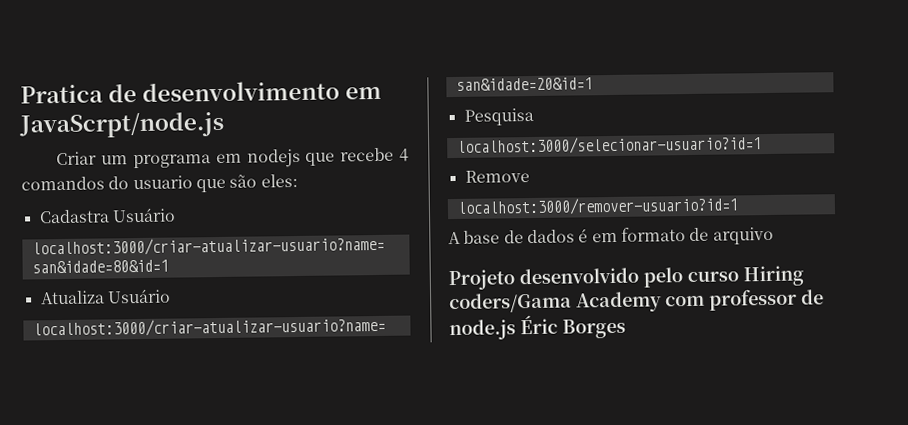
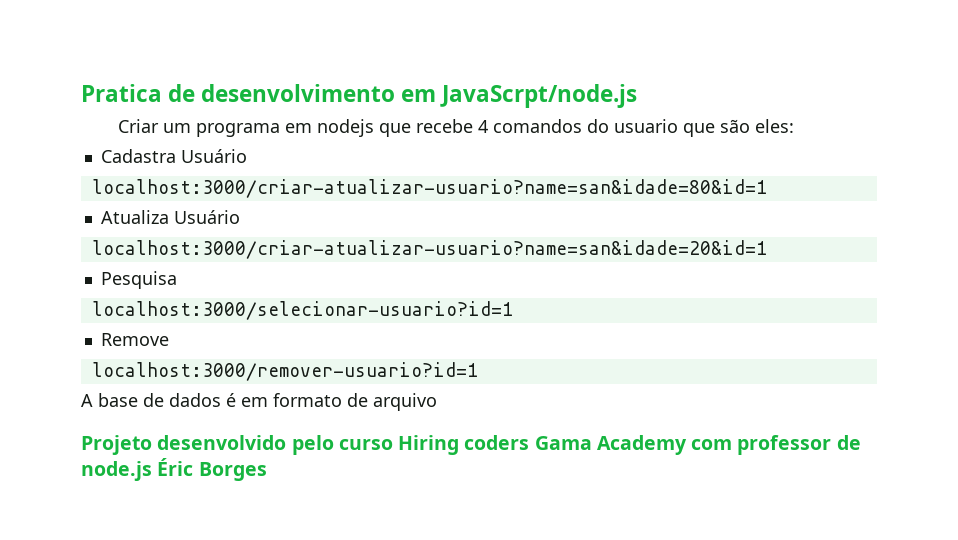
- Projeto desenvolvido pelo curso Hiring coders/Gama Academy com professor de node.js Éric Borges
+ Projeto desenvolvido pelo curso Hiring coders Gama Academy com professor de node.js Éric Borges

